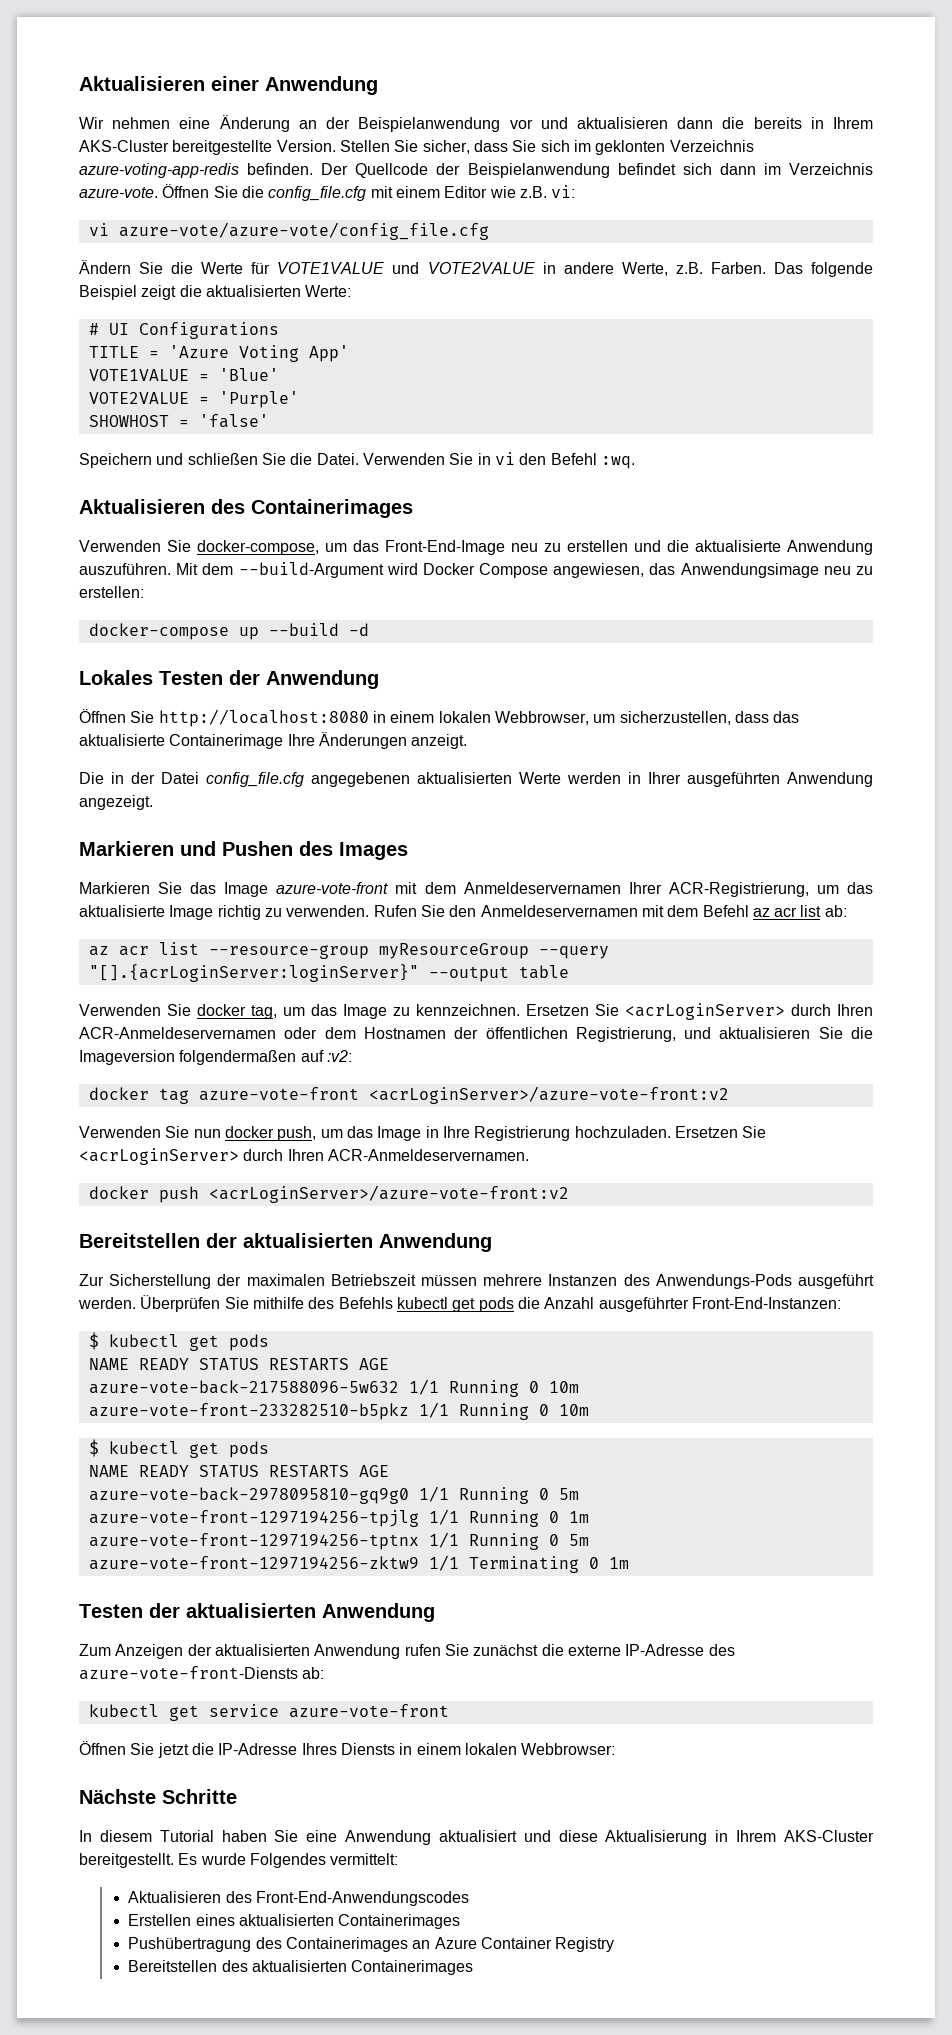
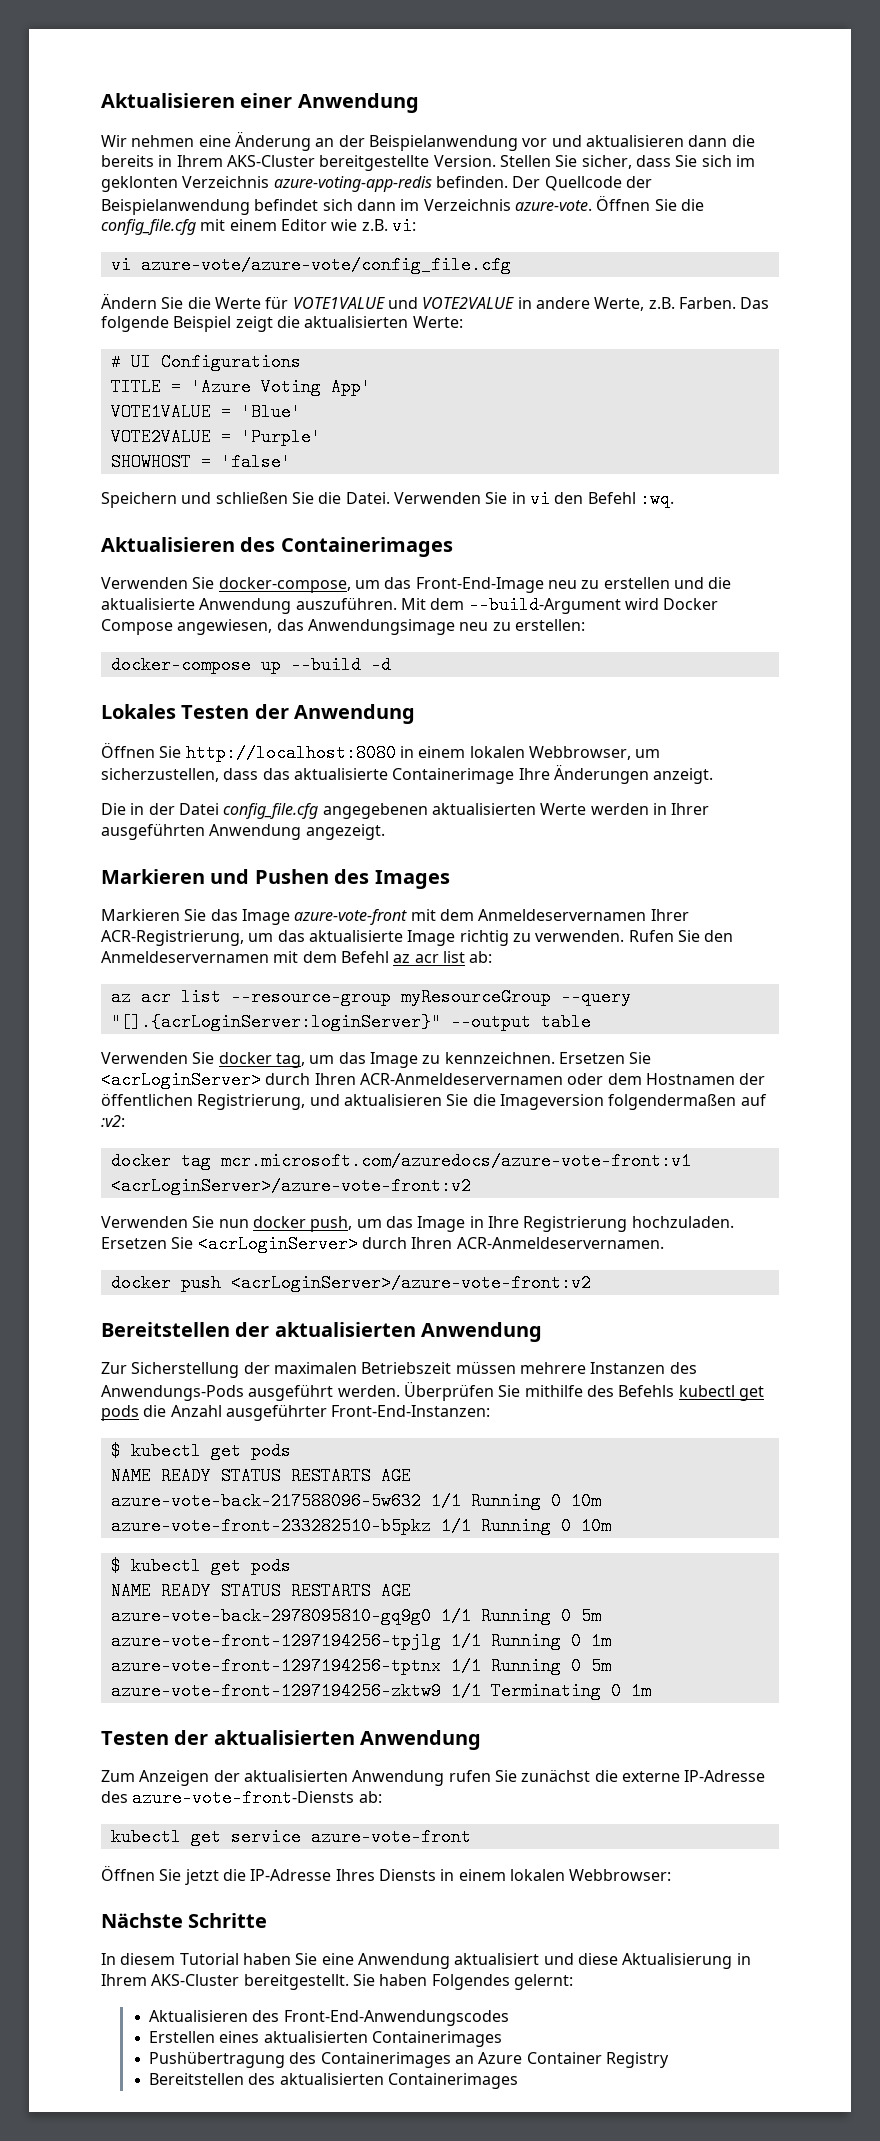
- docker tag azure-vote-front <acrLoginServer>/azure-vote-front:v2
+ docker tag mcr.microsoft.com/azuredocs/azure-vote-front:v1 <acrLoginServer>/azure-vote-front:v2
- Es wurde Folgendes vermittelt:
+ Sie haben Folgendes gelernt:

